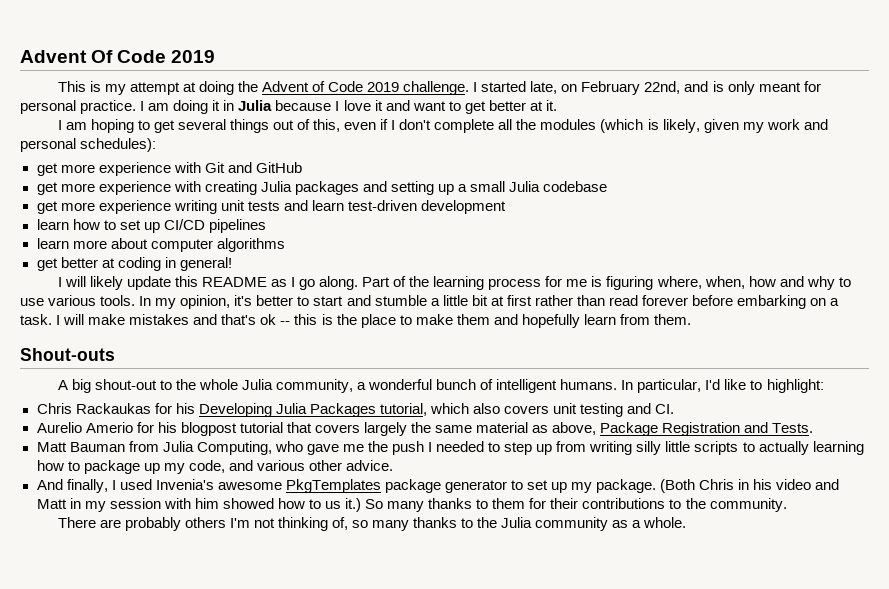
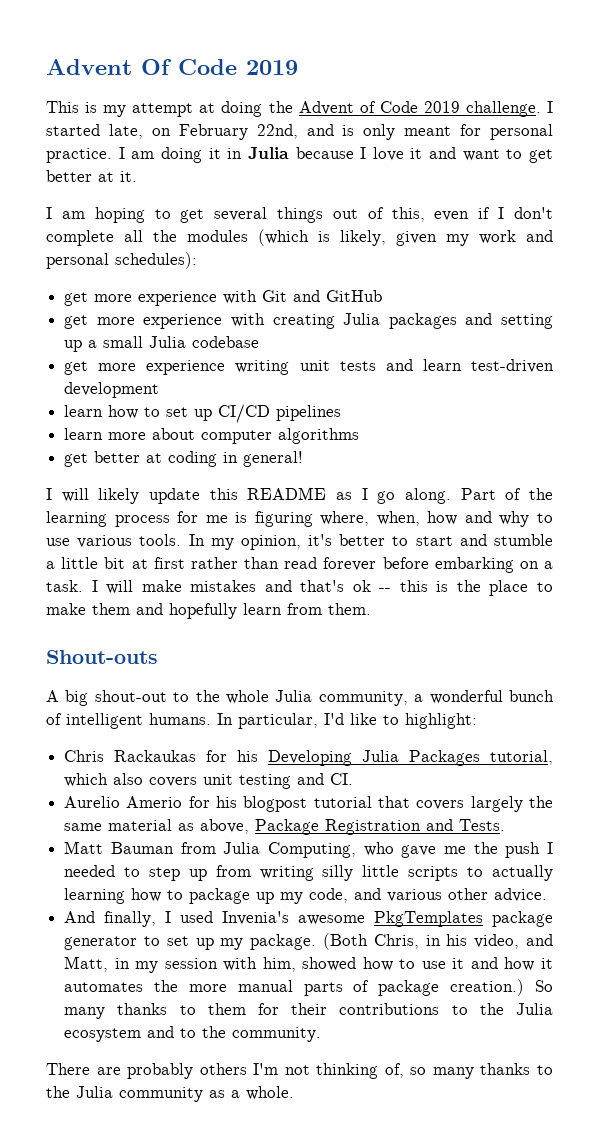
- (Both Chris in his video and Matt in my session with him showed how to us it.)
+ (Both Chris, in his video, and Matt, in my session with him, showed how to use it and how it automates the more manual parts of package creation.)
- So many thanks to them for their contributions to the community.
+ So many thanks to them for their contributions to the Julia ecosystem and to the community.

